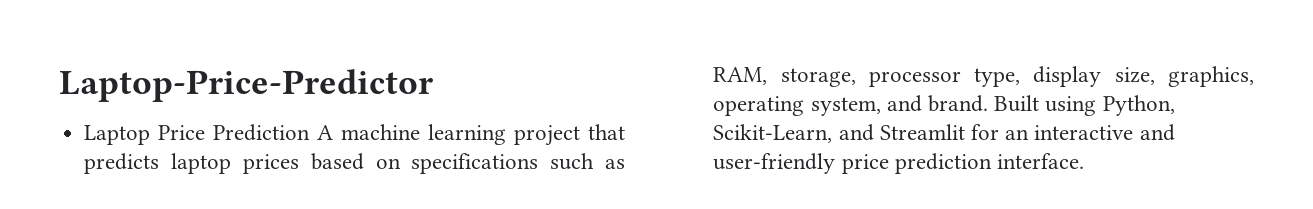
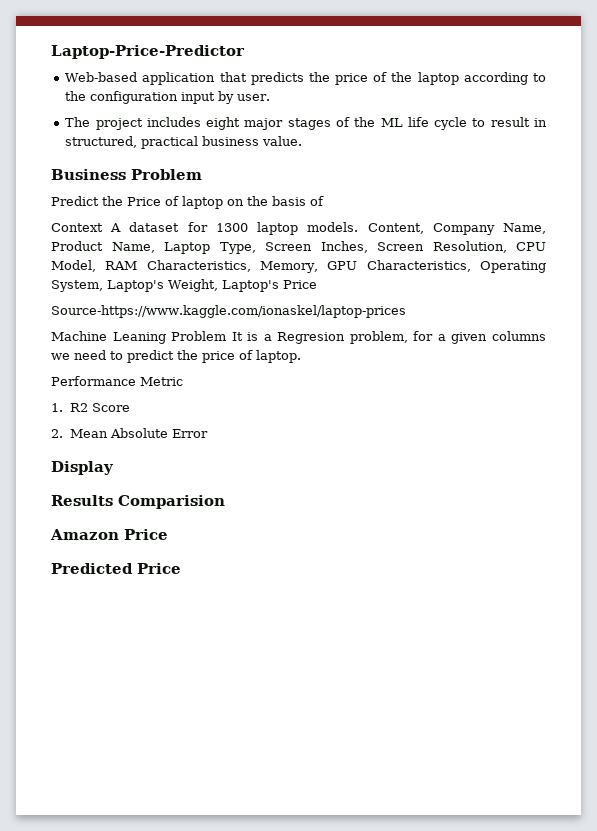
- Laptop Price Prediction A machine learning project that predicts laptop prices based on specifications such as RAM, storage, processor type, display size, graphics, operating system, and brand. Built using Python, Scikit-Learn, and Streamlit for an interactive and user-friendly price prediction interface.
+ Web-based application that predicts the price of the laptop according to the configuration input by user.
+ The project includes eight major stages of the ML life cycle to result in structured, practical business value.
+ Business Problem
+ Predict the Price of laptop on the basis of
+ Context A dataset for 1300 laptop models. Content, Company Name, Product Name, Laptop Type, Screen Inches, Screen Resolution, CPU Model, RAM Characteristics, Memory, GPU Characteristics, Operating System, Laptop's Weight, Laptop's Price
+ Source-https://www.kaggle.com/ionaskel/laptop-prices
+ Machine Leaning Problem It is a Regresion problem, for a given columns we need to predict the price of laptop.
+ Performance Metric
+ 1. R2 Score
+ 2. Mean Absolute Error
+ Display
+ Results Comparision
+ Amazon Price
+ Predicted Price

